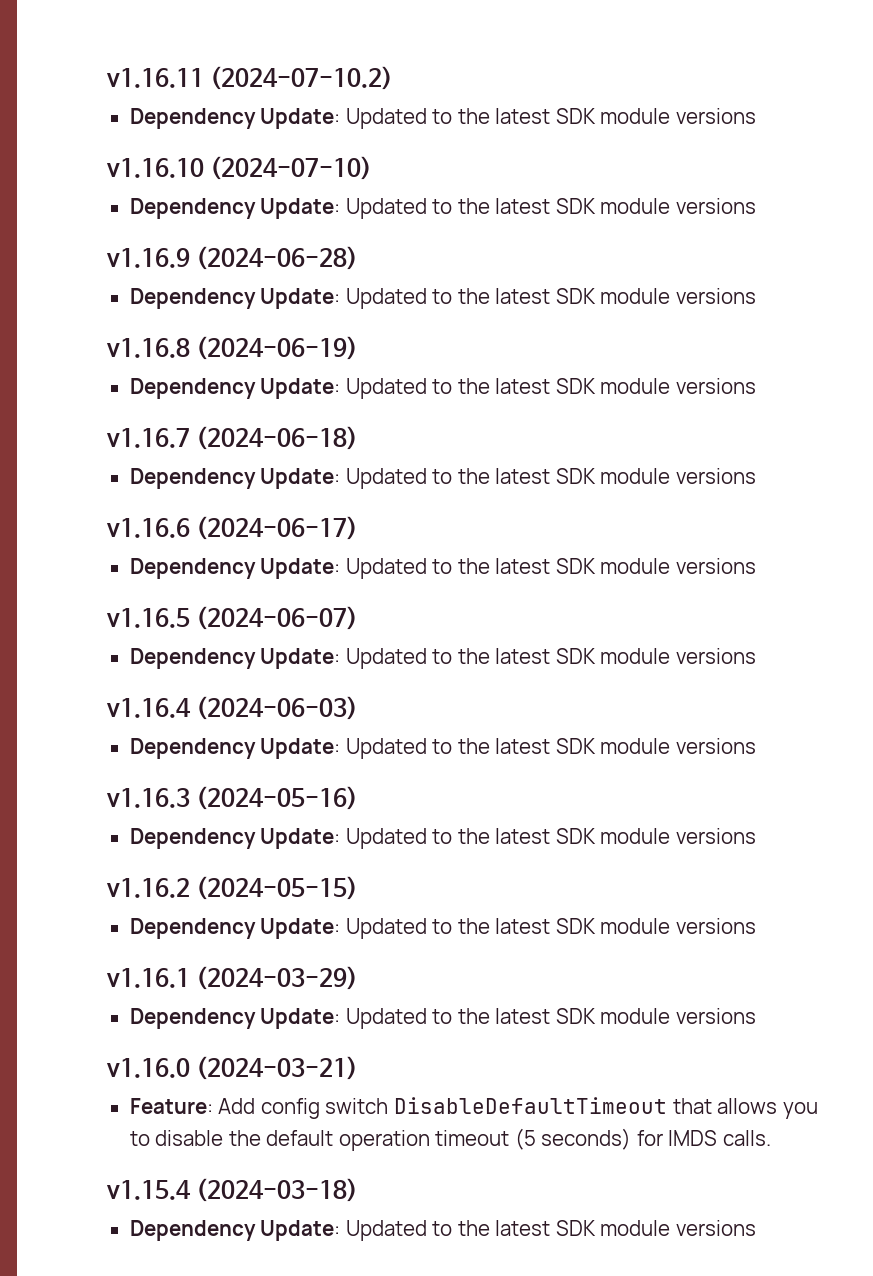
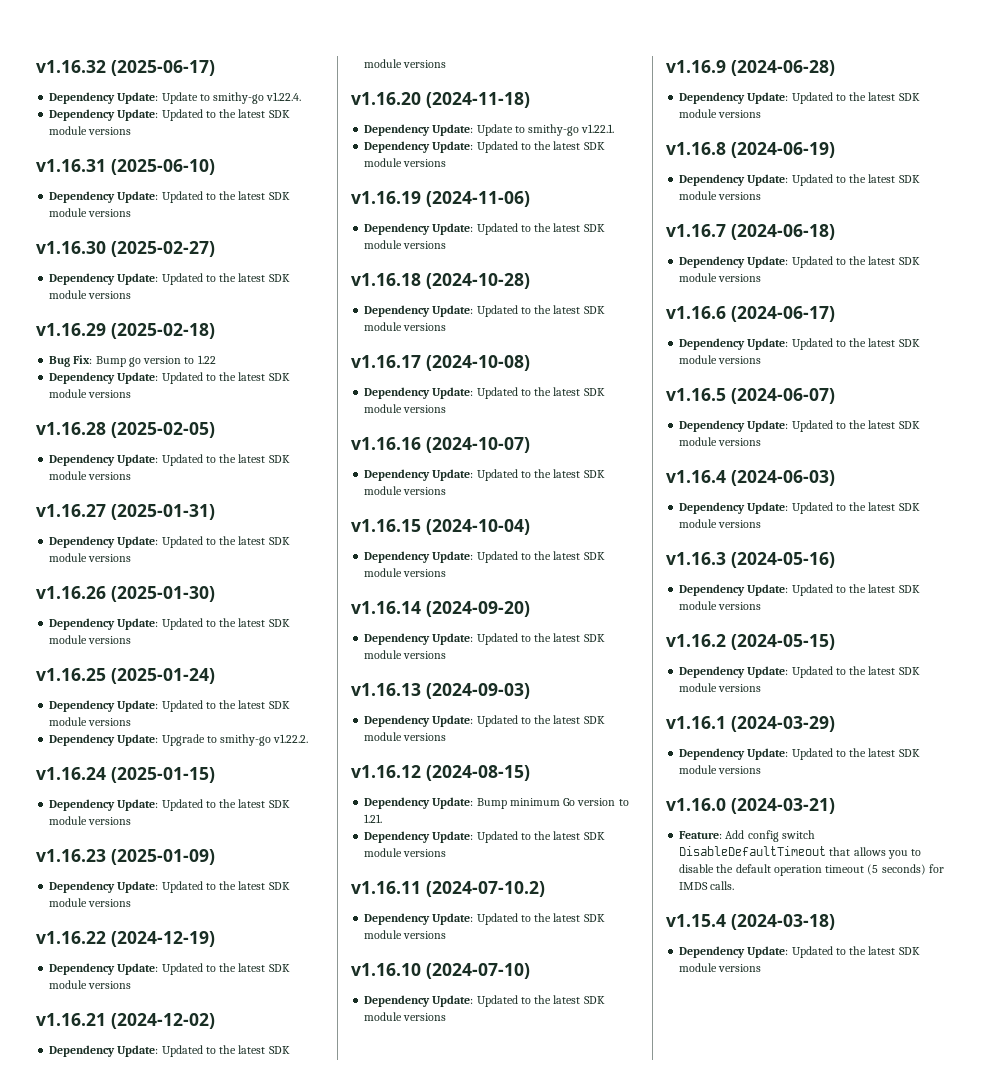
+ v1.16.32 (2025-06-17)
+ Dependency Update: Update to smithy-go v1.22.4.
+ Dependency Update: Updated to the latest SDK module versions
+ v1.16.31 (2025-06-10)
+ Dependency Update: Updated to the latest SDK module versions
+ v1.16.30 (2025-02-27)
+ Dependency Update: Updated to the latest SDK module versions
+ v1.16.29 (2025-02-18)
+ Bug Fix: Bump go version to 1.22
+ Dependency Update: Updated to the latest SDK module versions
+ v1.16.28 (2025-02-05)
+ Dependency Update: Updated to the latest SDK module versions
+ v1.16.27 (2025-01-31)
+ Dependency Update: Updated to the latest SDK module versions
+ v1.16.26 (2025-01-30)
+ Dependency Update: Updated to the latest SDK module versions
+ v1.16.25 (2025-01-24)
+ Dependency Update: Updated to the latest SDK module versions
+ Dependency Update: Upgrade to smithy-go v1.22.2.
+ v1.16.24 (2025-01-15)
+ Dependency Update: Updated to the latest SDK module versions
+ v1.16.23 (2025-01-09)
+ Dependency Update: Updated to the latest SDK module versions
+ v1.16.22 (2024-12-19)
+ Dependency Update: Updated to the latest SDK module versions
+ v1.16.21 (2024-12-02)
+ Dependency Update: Updated to the latest SDK module versions
+ v1.16.20 (2024-11-18)
+ Dependency Update: Update to smithy-go v1.22.1.
+ Dependency Update: Updated to the latest SDK module versions
+ v1.16.19 (2024-11-06)
+ Dependency Update: Updated to the latest SDK module versions
+ v1.16.18 (2024-10-28)
+ Dependency Update: Updated to the latest SDK module versions
+ v1.16.17 (2024-10-08)
+ Dependency Update: Updated to the latest SDK module versions
+ v1.16.16 (2024-10-07)
+ Dependency Update: Updated to the latest SDK module versions
+ v1.16.15 (2024-10-04)
+ Dependency Update: Updated to the latest SDK module versions
+ v1.16.14 (2024-09-20)
+ Dependency Update: Updated to the latest SDK module versions
+ v1.16.13 (2024-09-03)
+ Dependency Update: Updated to the latest SDK module versions
+ v1.16.12 (2024-08-15)
+ Dependency Update: Bump minimum Go version to 1.21.
+ Dependency Update: Updated to the latest SDK module versions

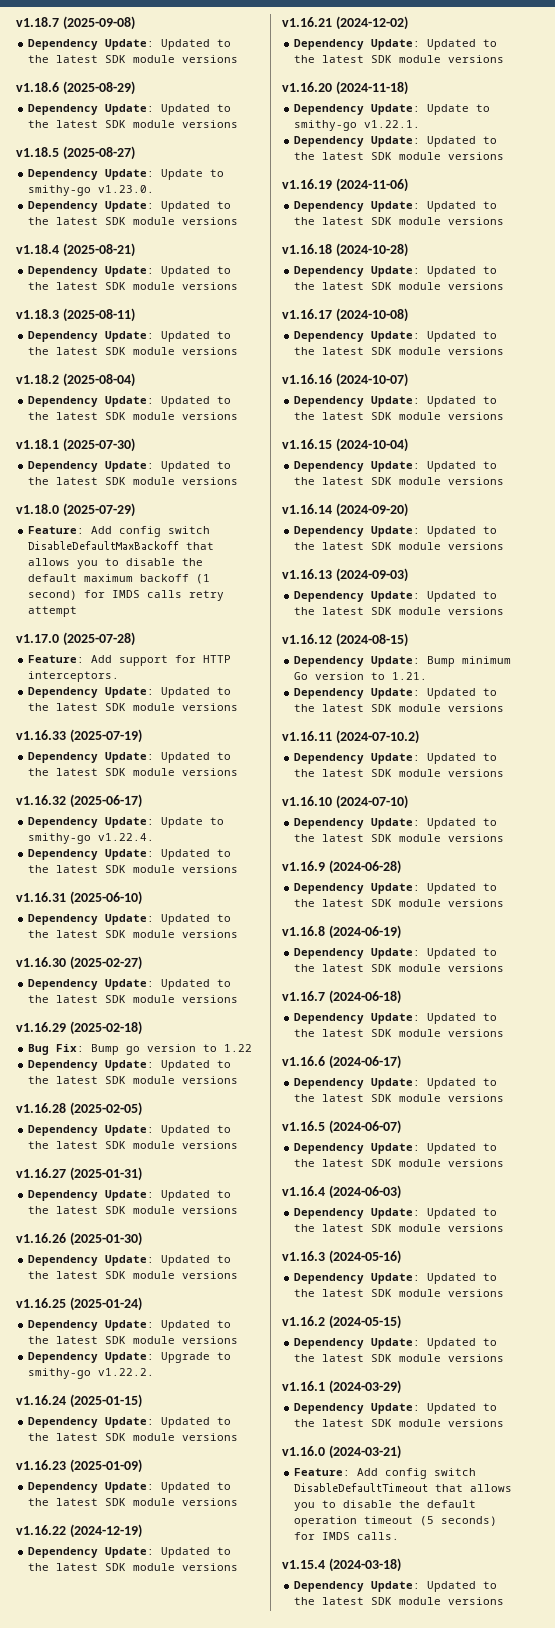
+ v1.18.7 (2025-09-08)
+ Dependency Update: Updated to the latest SDK module versions
+ v1.18.6 (2025-08-29)
+ Dependency Update: Updated to the latest SDK module versions
+ v1.18.5 (2025-08-27)
+ Dependency Update: Update to smithy-go v1.23.0.
+ Dependency Update: Updated to the latest SDK module versions
+ v1.18.4 (2025-08-21)
+ Dependency Update: Updated to the latest SDK module versions
+ v1.18.3 (2025-08-11)
+ Dependency Update: Updated to the latest SDK module versions
+ v1.18.2 (2025-08-04)
+ Dependency Update: Updated to the latest SDK module versions
+ v1.18.1 (2025-07-30)
+ Dependency Update: Updated to the latest SDK module versions
+ v1.18.0 (2025-07-29)
+ Feature: Add config switch DisableDefaultMaxBackoff that allows you to disable the default maximum backoff (1 second) for IMDS calls retry attempt
+ v1.17.0 (2025-07-28)
+ Feature: Add support for HTTP interceptors.
+ Dependency Update: Updated to the latest SDK module versions
+ v1.16.33 (2025-07-19)
+ Dependency Update: Updated to the latest SDK module versions

